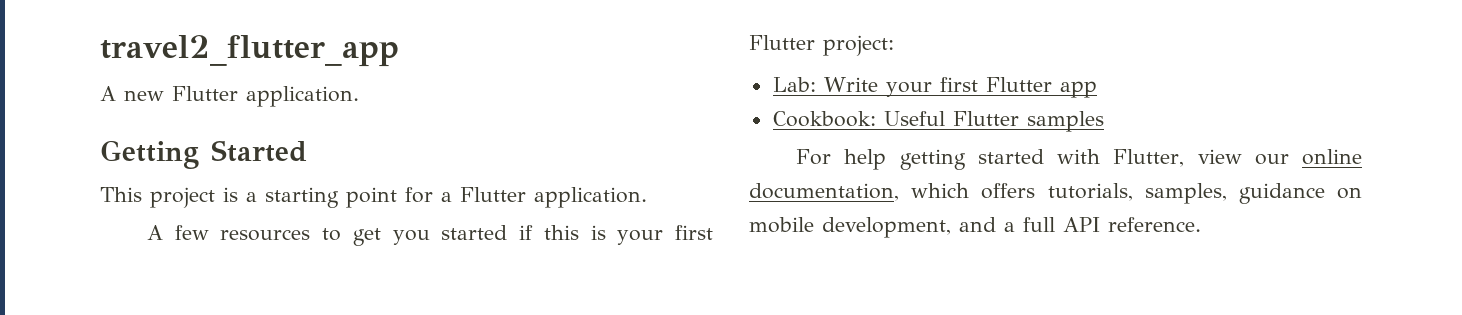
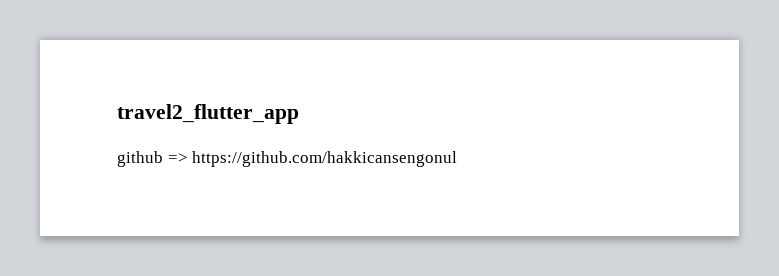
- A new Flutter application.
- Getting Started
- This project is a starting point for a Flutter application.
- A few resources to get you started if this is your first Flutter project:
- Lab: Write your first Flutter app
- Cookbook: Useful Flutter samples
- For help getting started with Flutter, view our online documentation, which offers tutorials, samples, guidance on mobile development, and a full API reference.
+ github => https://github.com/hakkicansengonul

